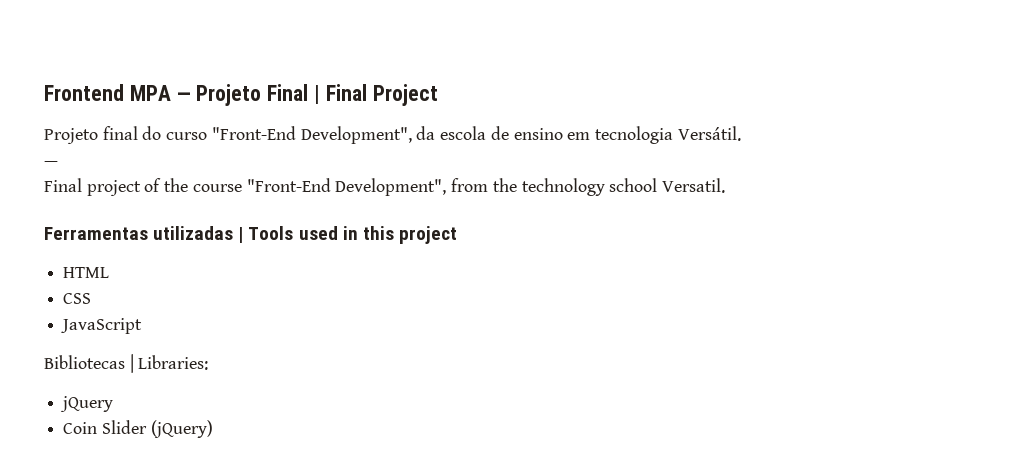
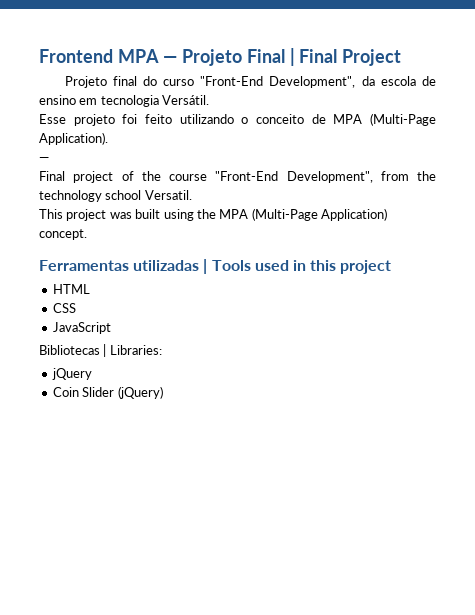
+ Esse projeto foi feito utilizando o conceito de MPA (Multi-Page Application).
+ This project was built using the MPA (Multi-Page Application) concept.

